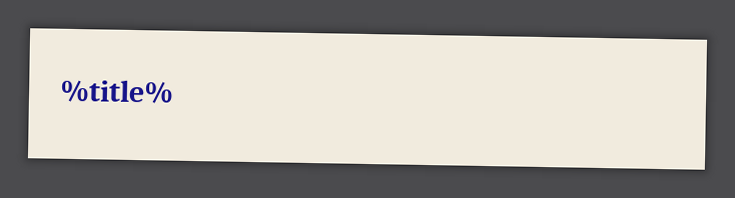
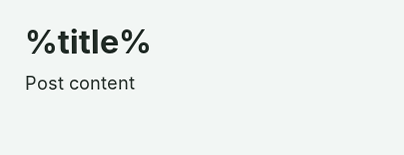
+ Post content

